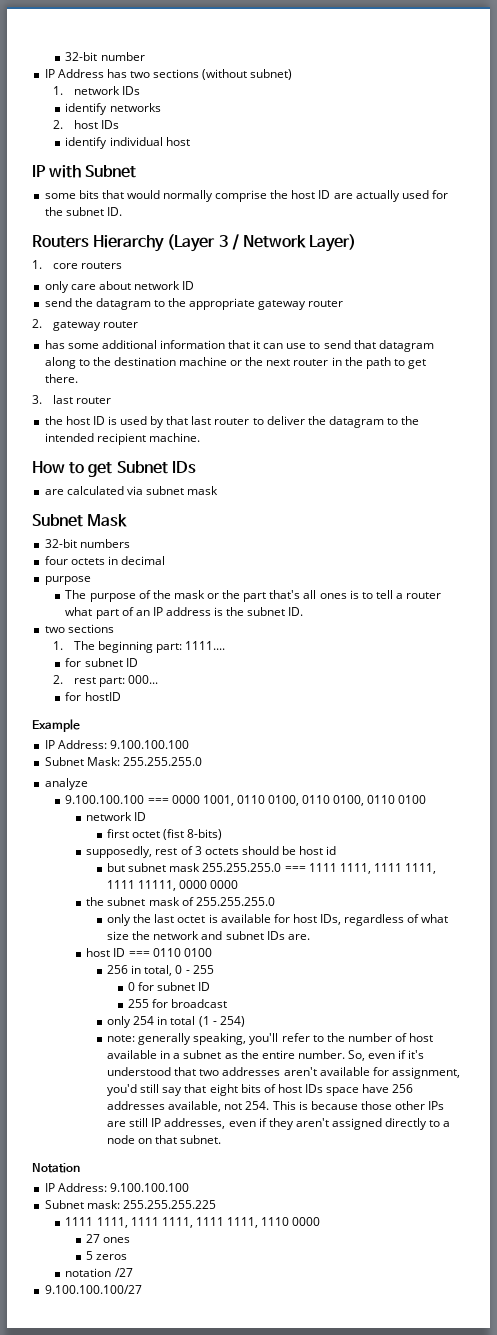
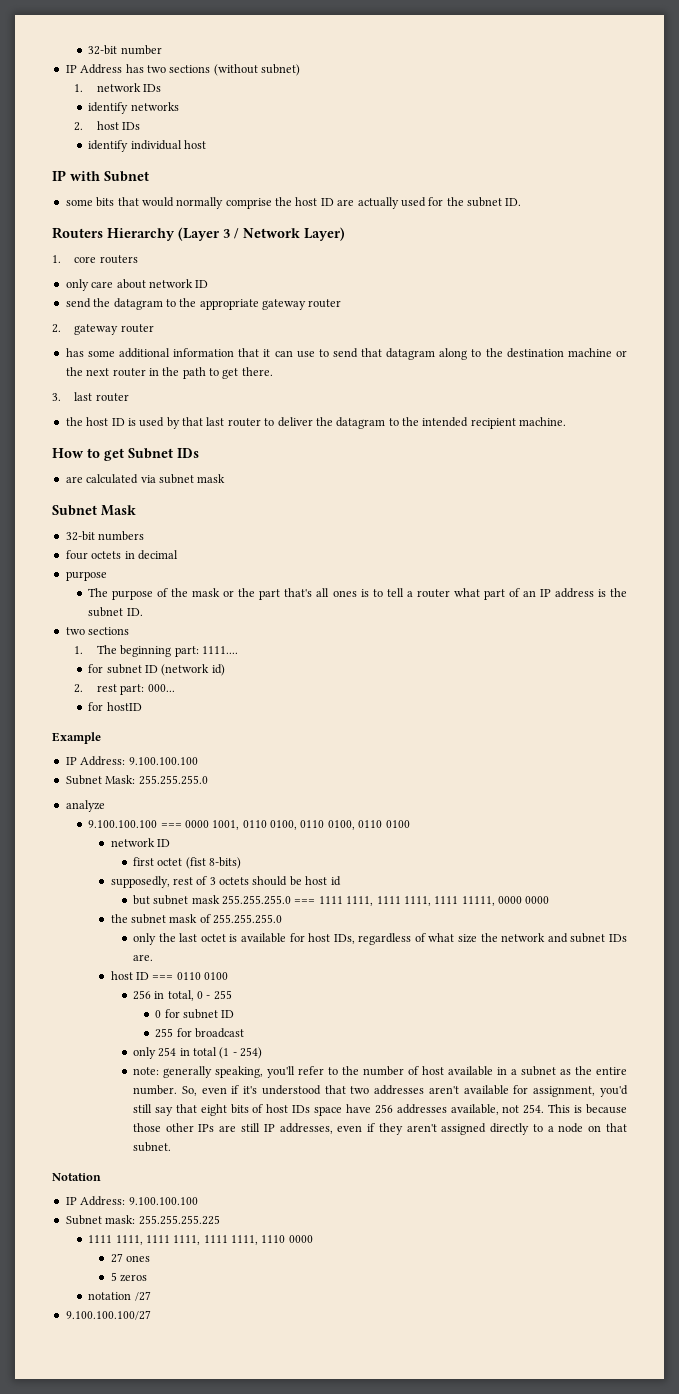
  1. The beginning part: 1111....
- for subnet ID
+ for subnet ID (network id)

